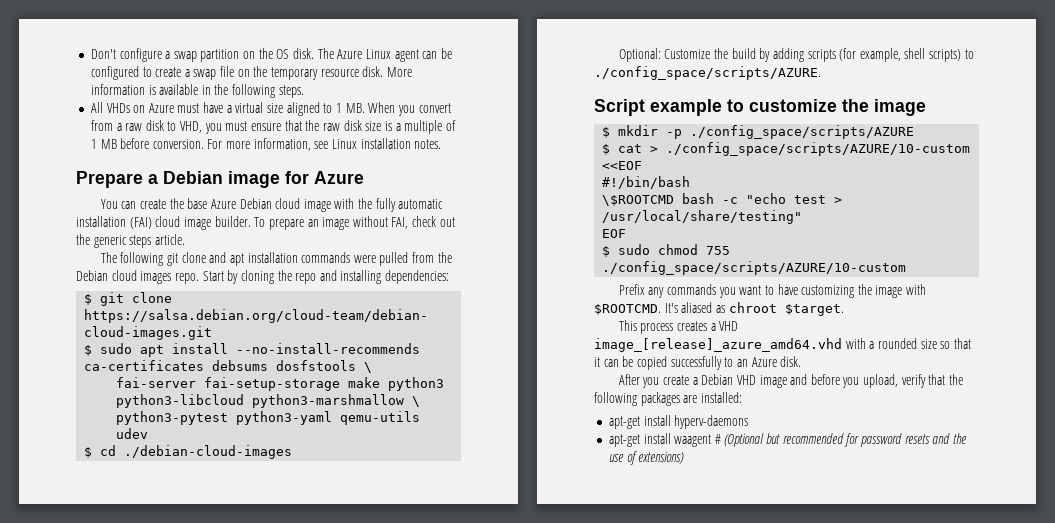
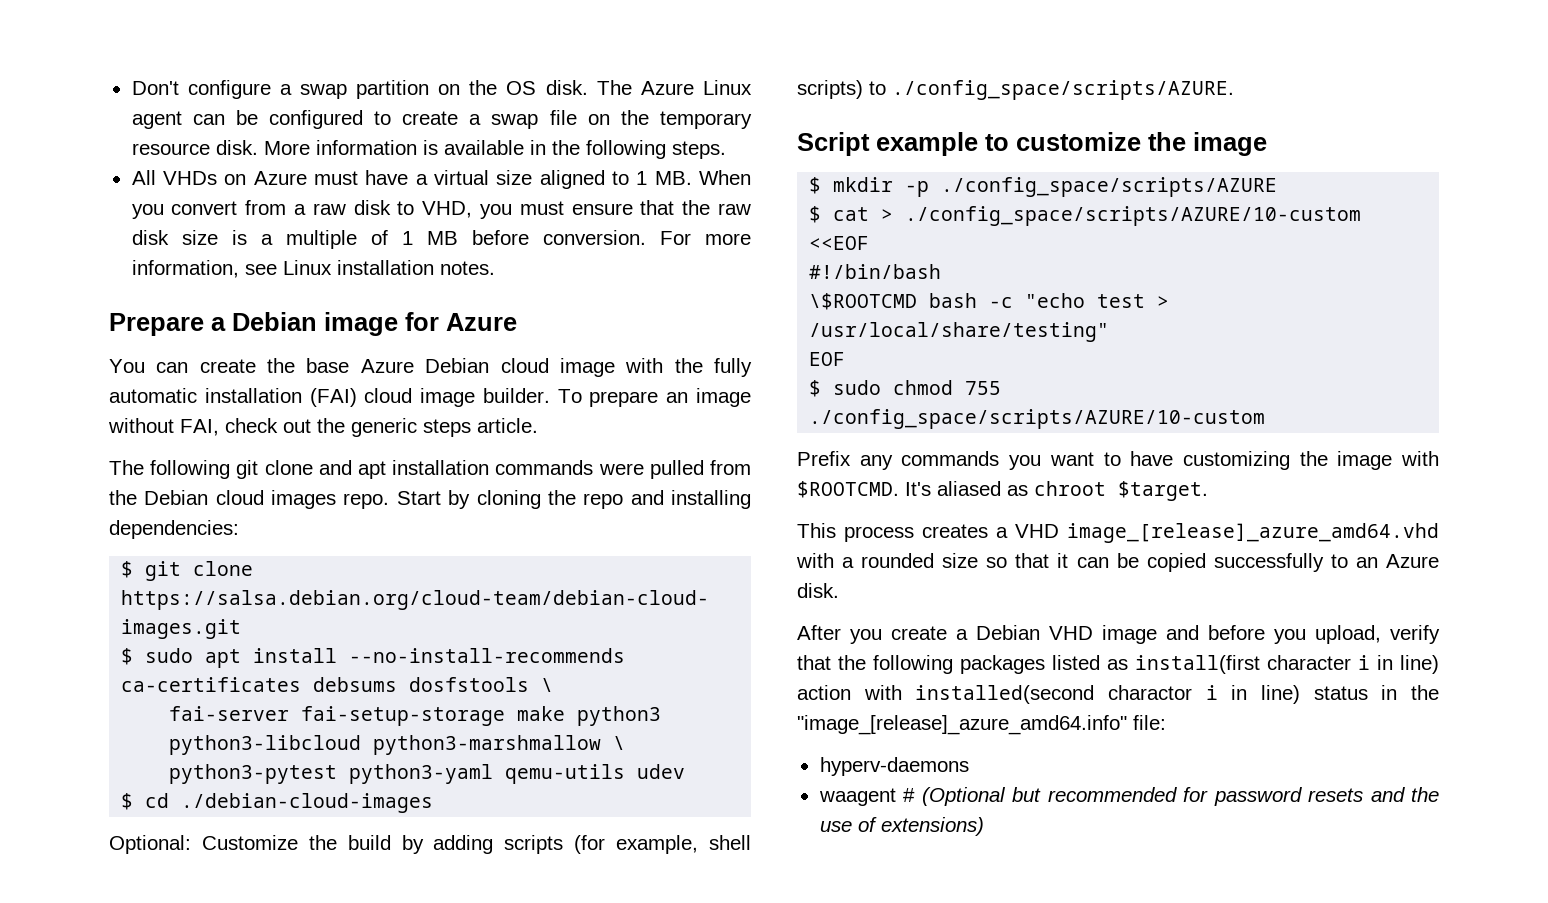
- After you create a Debian VHD image and before you upload, verify that the following packages are installed:
- apt-get install hyperv-daemons
+ After you create a Debian VHD image and before you upload, verify that the following packages listed as install(first character i in line) action with installed(second charactor i in line) status in the "image_[release]_azure_amd64.info" file:
+ hyperv-daemons
- apt-get install waagent # (Optional but recommended for password resets and the use of extensions)
+ waagent # (Optional but recommended for password resets and the use of extensions)

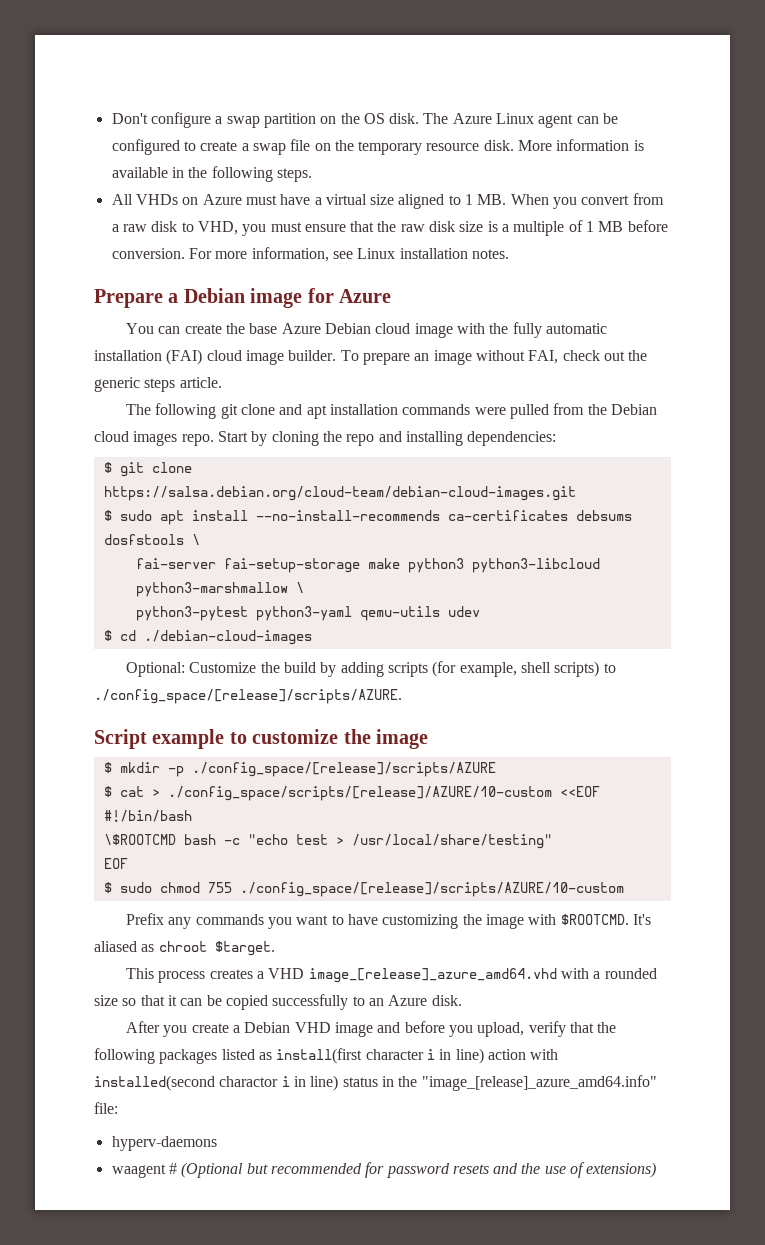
- Optional: Customize the build by adding scripts (for example, shell scripts) to ./config_space/scripts/AZURE.
+ Optional: Customize the build by adding scripts (for example, shell scripts) to ./config_space/[release]/scripts/AZURE.
- $ mkdir -p ./config_space/scripts/AZURE
+ $ mkdir -p ./config_space/[release]/scripts/AZURE
- $ cat > ./config_space/scripts/AZURE/10-custom <<EOF
+ $ cat > ./config_space/scripts/[release]/AZURE/10-custom <<EOF
- $ sudo chmod 755 ./config_space/scripts/AZURE/10-custom
+ $ sudo chmod 755 ./config_space/[release]/scripts/AZURE/10-custom

